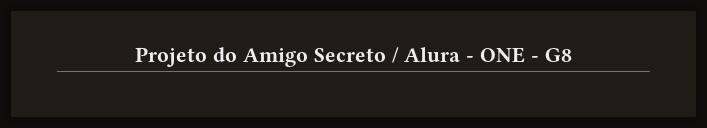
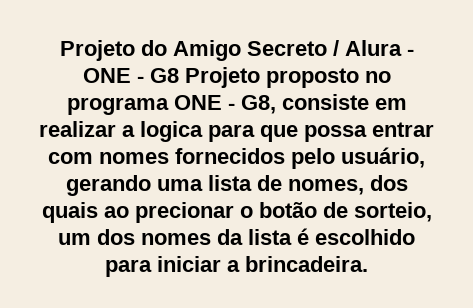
- Projeto do Amigo Secreto / Alura - ONE - G8
+ Projeto do Amigo Secreto / Alura - ONE - G8 Projeto proposto no programa ONE - G8, consiste em realizar a logica para que possa entrar com nomes fornecidos pelo usuário, gerando uma lista de nomes, dos quais ao precionar o botão de sorteio, um dos nomes da lista é escolhido para iniciar a brincadeira.

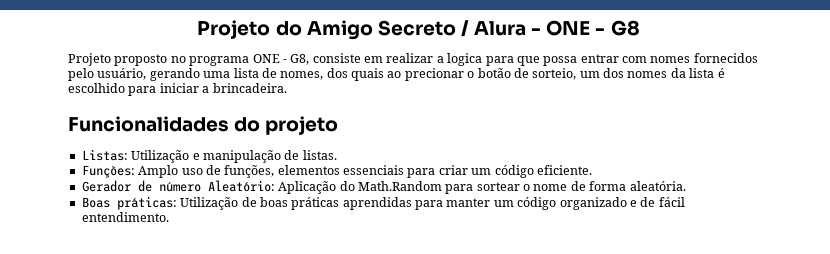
- Projeto do Amigo Secreto / Alura - ONE - G8 Projeto proposto no programa ONE - G8, consiste em realizar a logica para que possa entrar com nomes fornecidos pelo usuário, gerando uma lista de nomes, dos quais ao precionar o botão de sorteio, um dos nomes da lista é escolhido para iniciar a brincadeira.
+ Projeto do Amigo Secreto / Alura - ONE - G8
+ Projeto proposto no programa ONE - G8, consiste em realizar a logica para que possa entrar com nomes fornecidos pelo usuário, gerando uma lista de nomes, dos quais ao precionar o botão de sorteio, um dos nomes da lista é escolhido para iniciar a brincadeira.
+ Funcionalidades do projeto
+ Listas: Utilização e manipulação de listas.
+ Funções: Amplo uso de funções, elementos essenciais para criar um código eficiente.
+ Gerador de número Aleatório: Aplicação do Math.Random para sortear o nome de forma aleatória.
+ Boas práticas: Utilização de boas práticas aprendidas para manter um código organizado e de fácil entendimento.

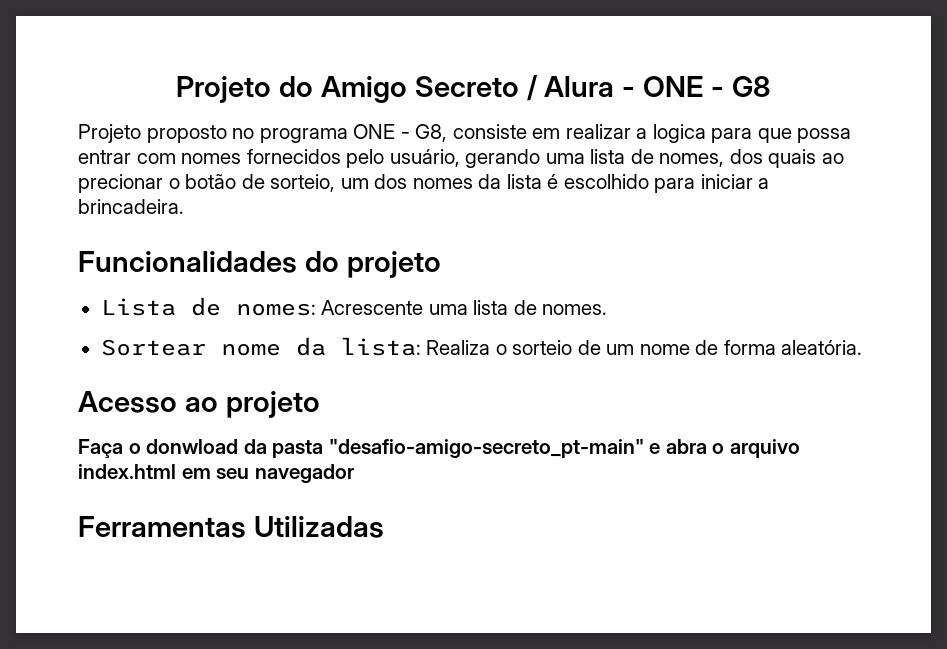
- Listas: Utilização e manipulação de listas.
- Funções: Amplo uso de funções, elementos essenciais para criar um código eficiente.
- Gerador de número Aleatório: Aplicação do Math.Random para sortear o nome de forma aleatória.
- Boas práticas: Utilização de boas práticas aprendidas para manter um código organizado e de fácil entendimento.
+ Lista de nomes: Acrescente uma lista de nomes.
+ Sortear nome da lista: Realiza o sorteio de um nome de forma aleatória.
+ Acesso ao projeto
+ Faça o donwload da pasta "desafio-amigo-secreto_pt-main" e abra o arquivo index.html em seu navegador
+ Ferramentas Utilizadas

